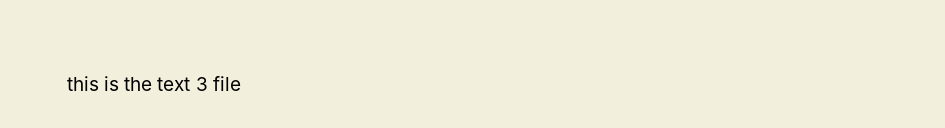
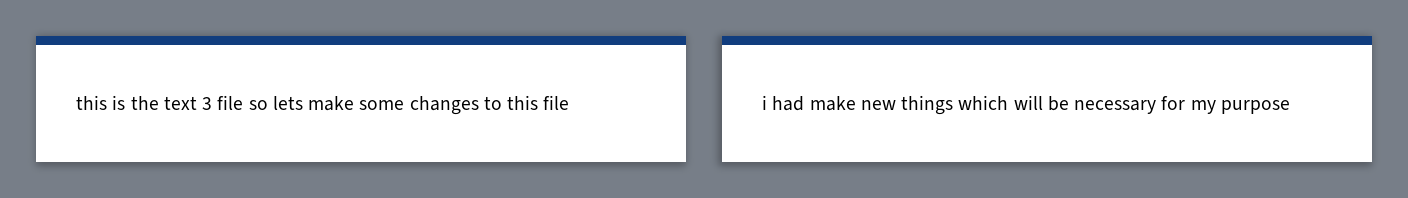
- this is the text 3 file
+ this is the text 3 file so lets make some changes to this file
+ i had make new things which will be necessary for my purpose

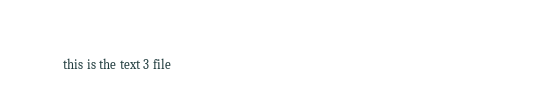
- this is the text 3 file so lets make some changes to this file
- i had make new things which will be necessary for my purpose
+ this is the text 3 file

